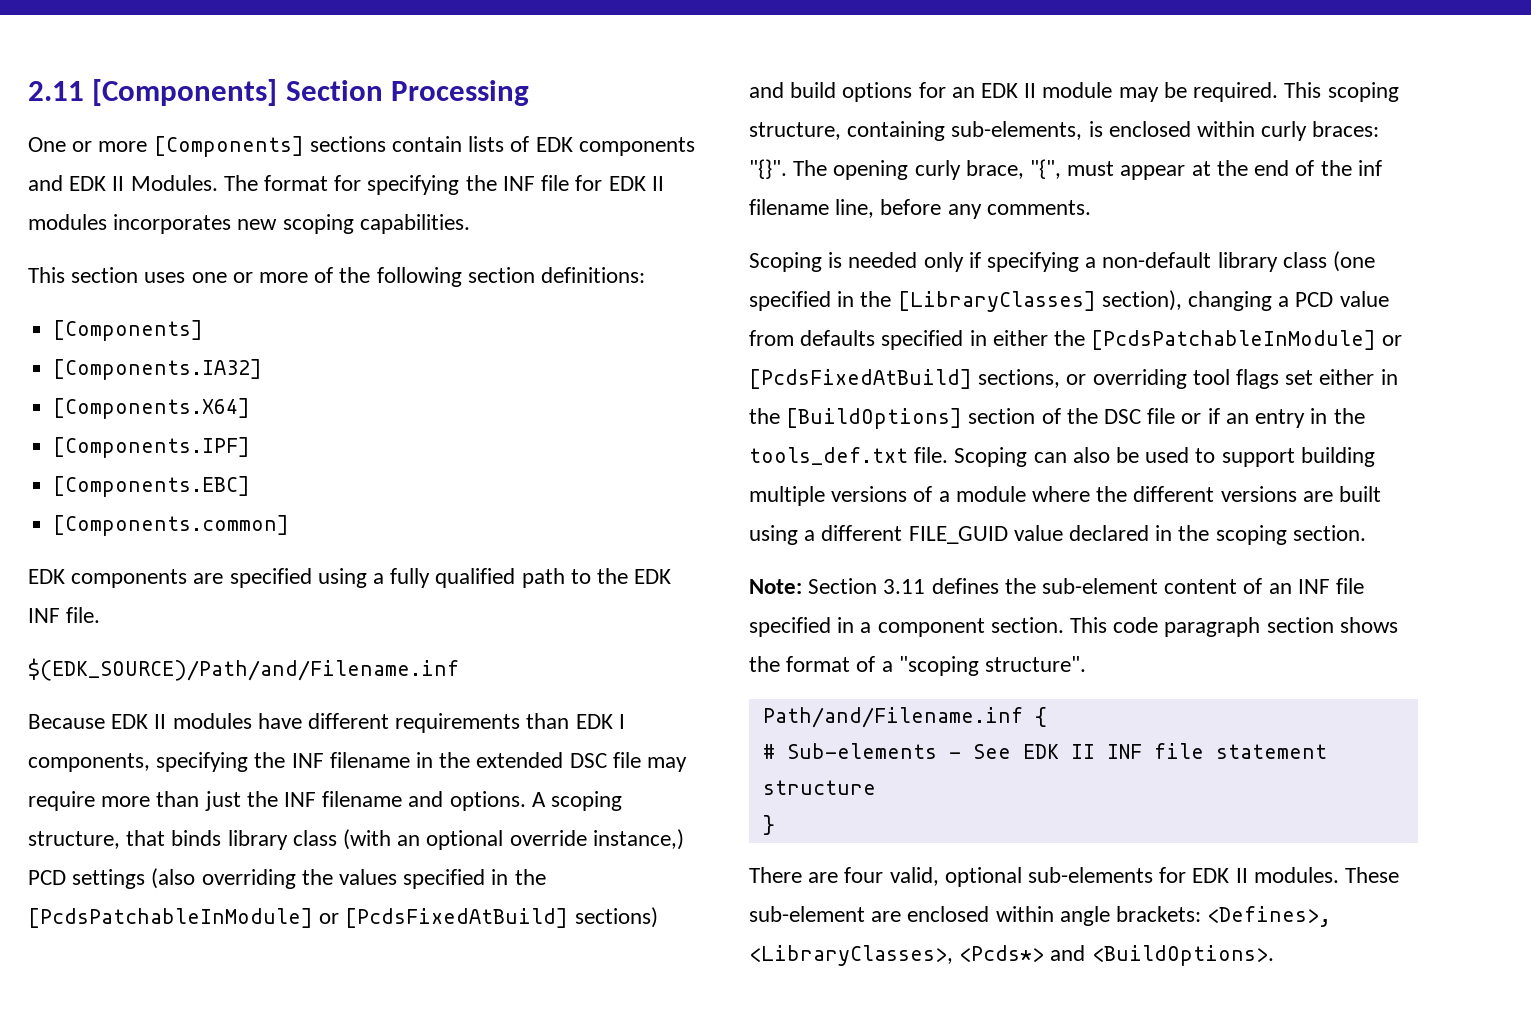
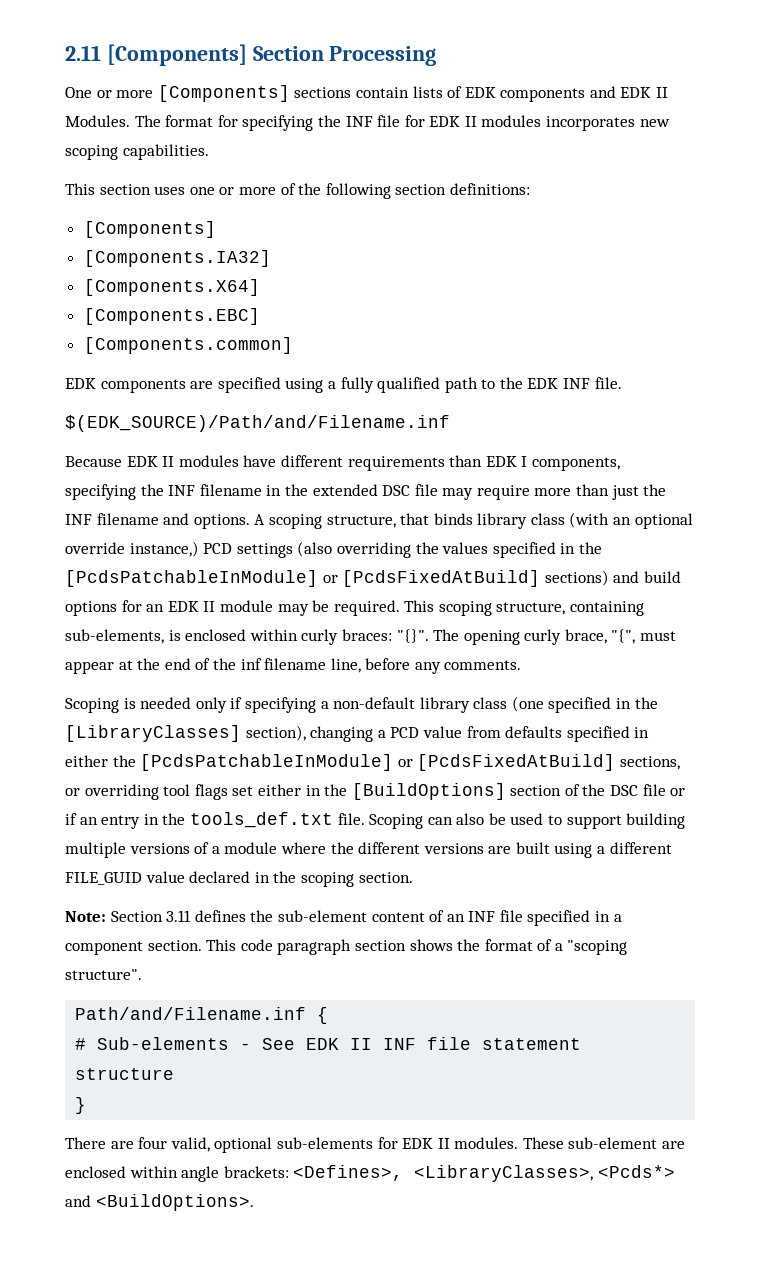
- [Components.IPF]

